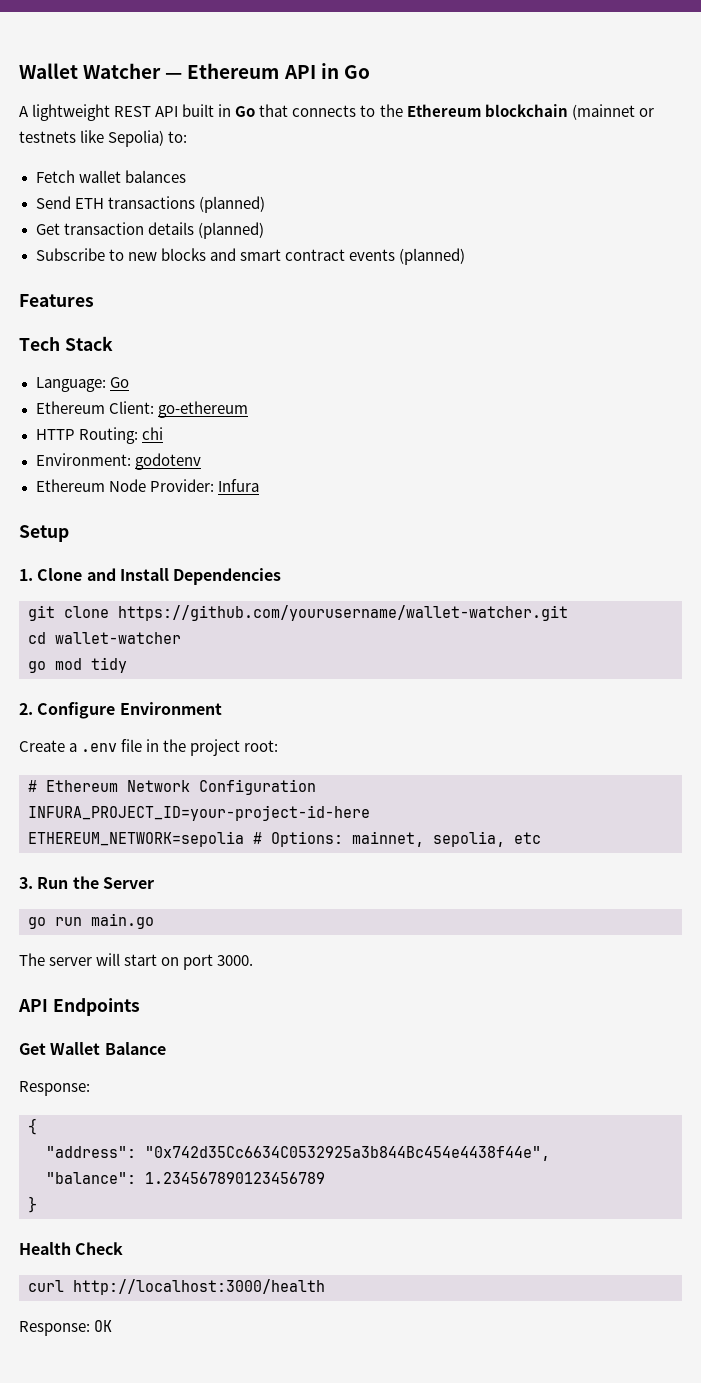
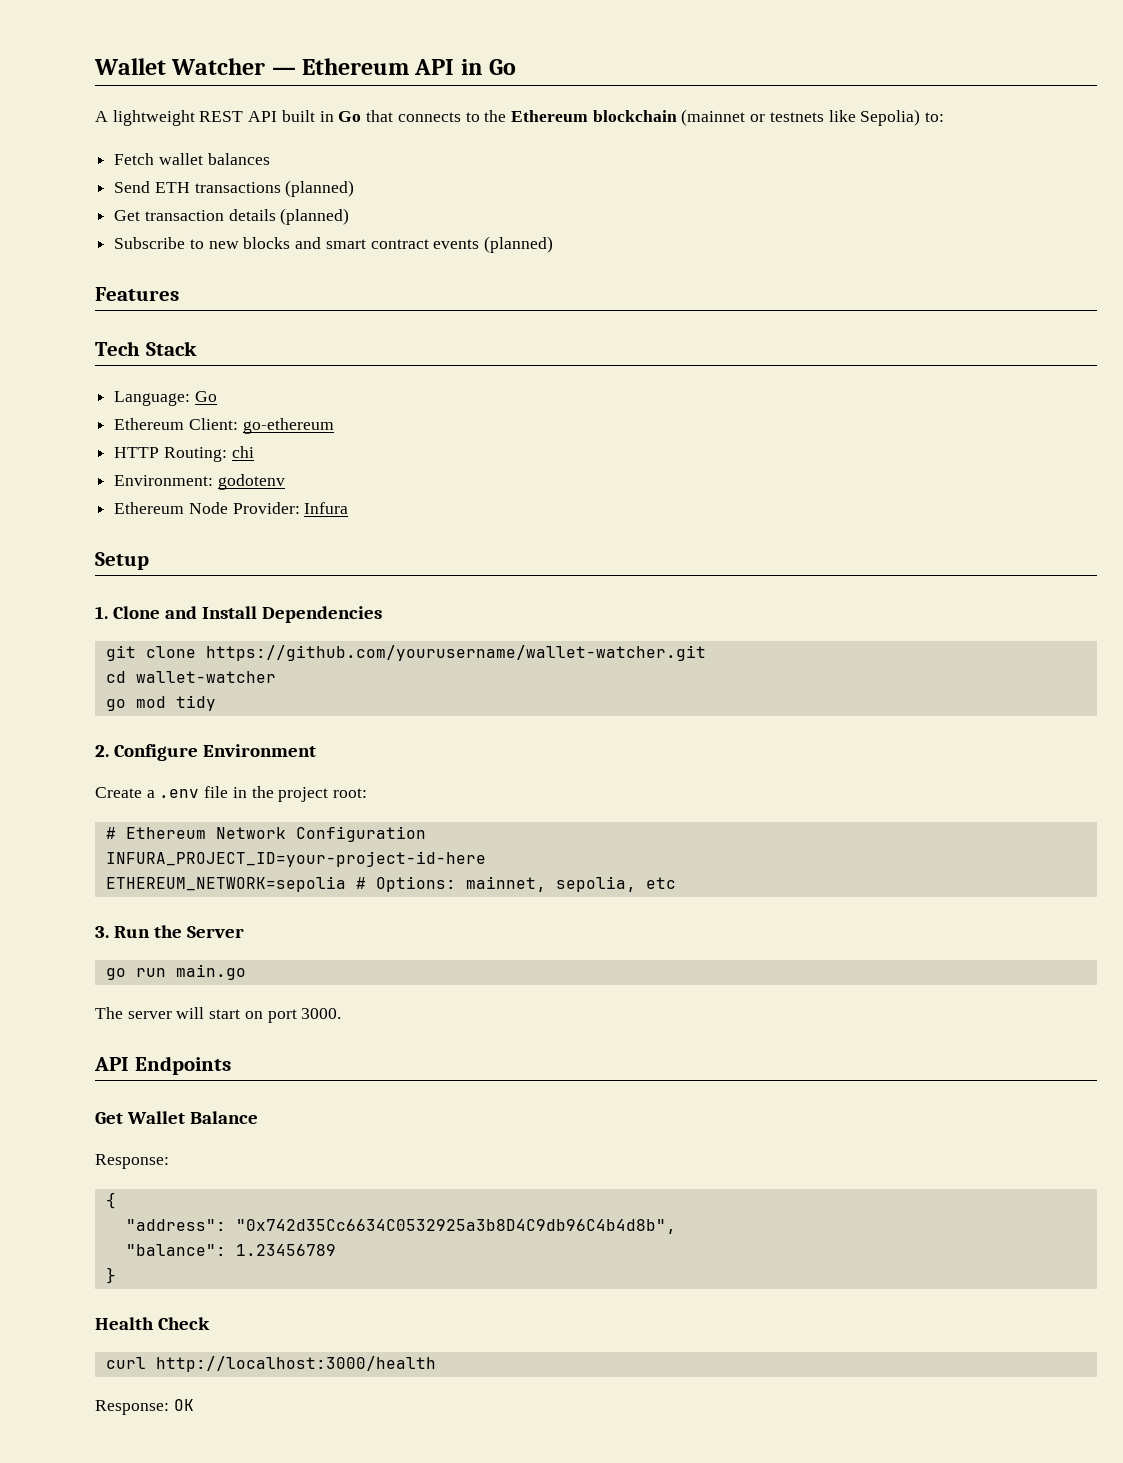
- "address": "0x742d35Cc6634C0532925a3b844Bc454e4438f44e",
+ "address": "0x742d35Cc6634C0532925a3b8D4C9db96C4b4d8b",
- "balance": 1.234567890123456789
+ "balance": 1.23456789

